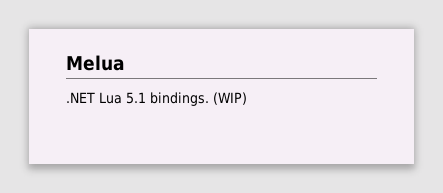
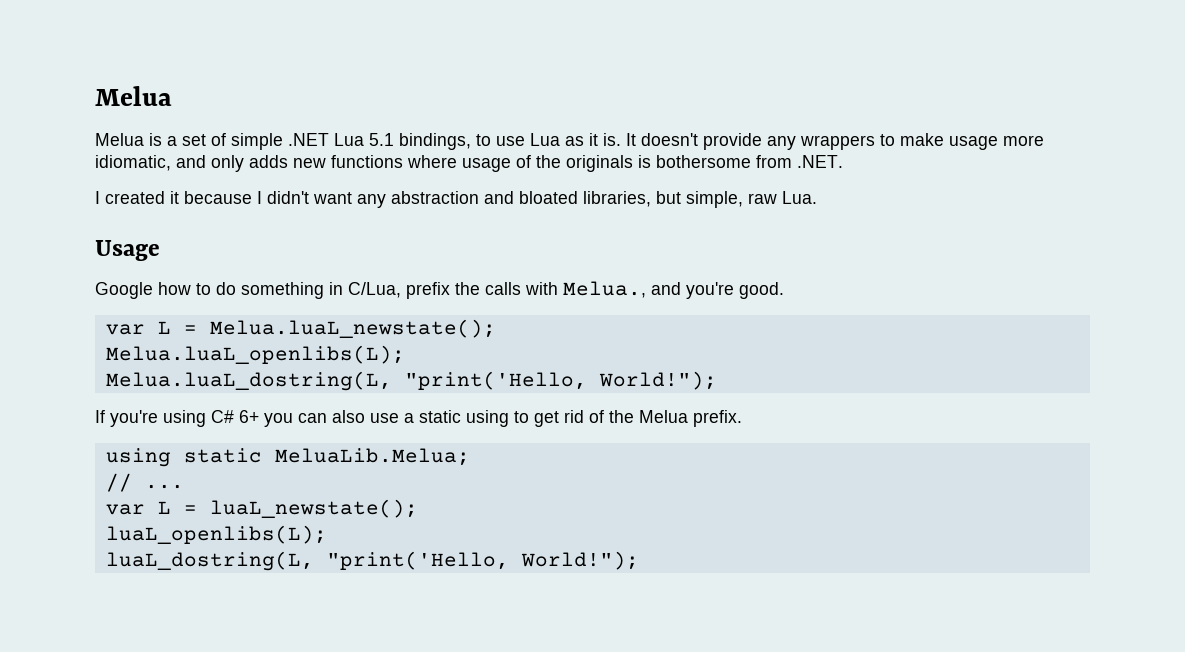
- .NET Lua 5.1 bindings. (WIP)
+ Melua is a set of simple .NET Lua 5.1 bindings, to use Lua as it is. It doesn't provide any wrappers to make usage more idiomatic, and only adds new functions where usage of the originals is bothersome from .NET.
+ I created it because I didn't want any abstraction and bloated libraries, but simple, raw Lua.
+ Usage
+ Google how to do something in C/Lua, prefix the calls with Melua., and you're good.
+ var L = Melua.luaL_newstate();
+ Melua.luaL_openlibs(L);
+ Melua.luaL_dostring(L, "print('Hello, World!");
+ If you're using C# 6+ you can also use a static using to get rid of the Melua prefix.
+ using static MeluaLib.Melua;
+ // ...
+ var L = luaL_newstate();
+ luaL_openlibs(L);
+ luaL_dostring(L, "print('Hello, World!");

